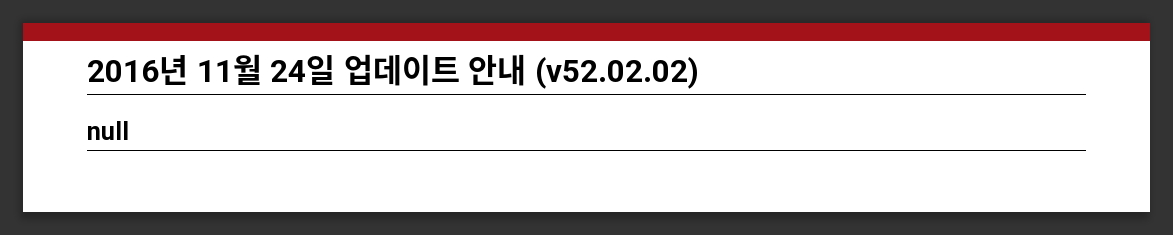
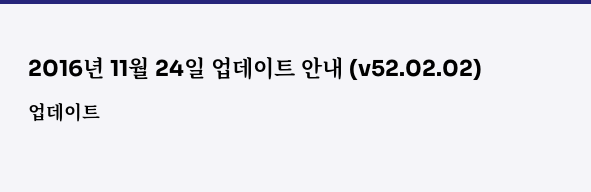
  2016년 11월 24일 업데이트 안내 (v52.02.02)
- null
+ 업데이트

